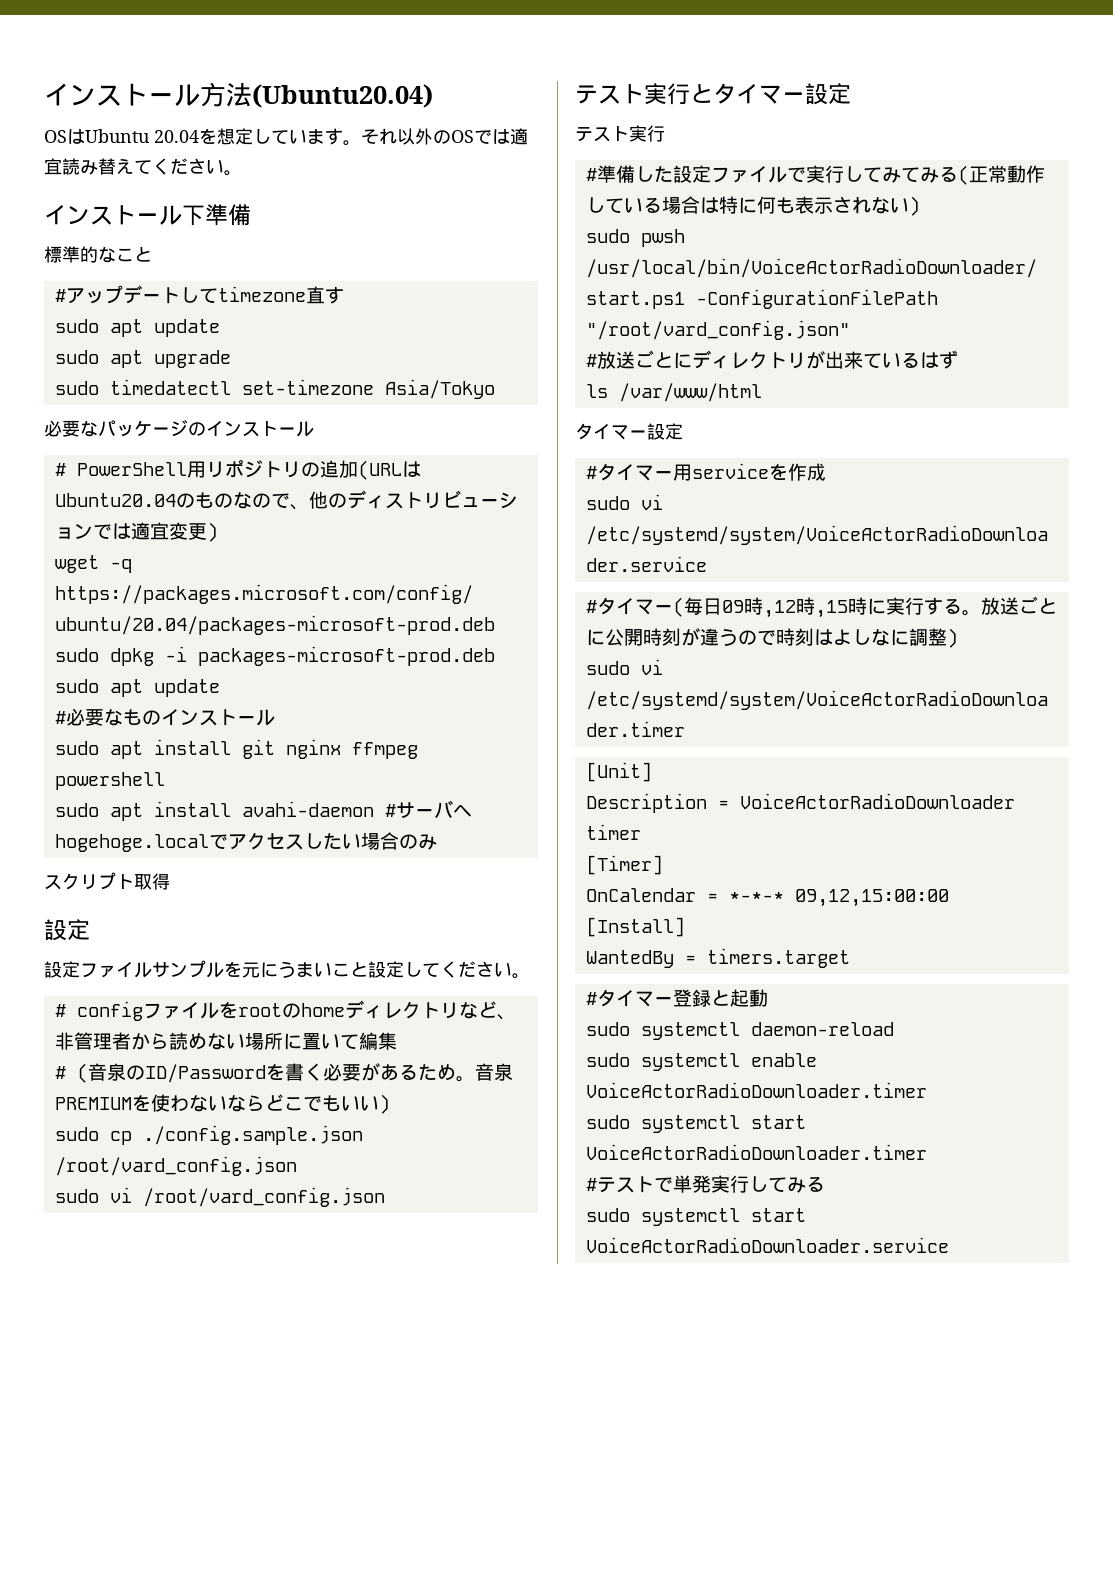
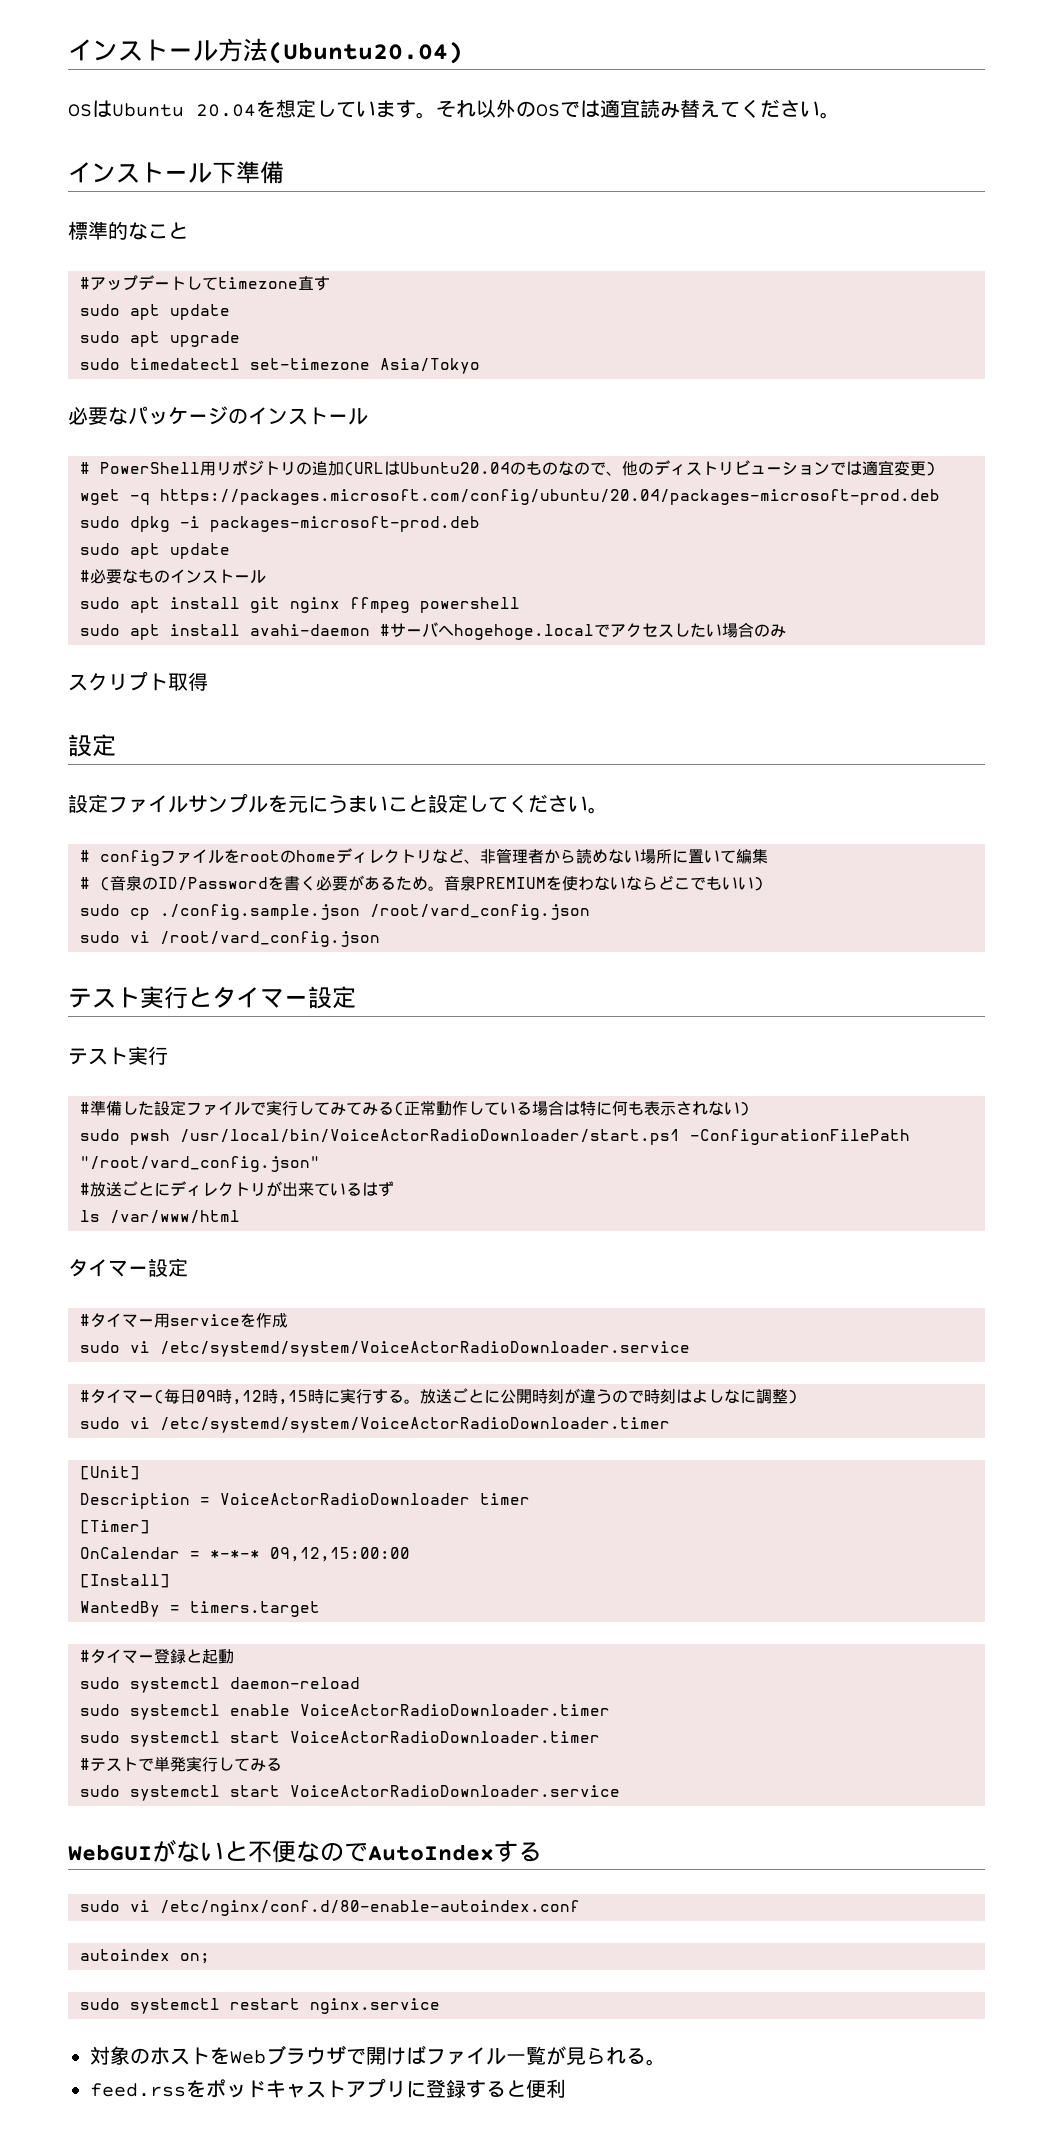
+ WebGUIがないと不便なのでAutoIndexする
+ sudo vi /etc/nginx/conf.d/80-enable-autoindex.conf
+ autoindex on;
+ sudo systemctl restart nginx.service
+ 対象のホストをWebブラウザで開けばファイル一覧が見られる。
+ feed.rssをポッドキャストアプリに登録すると便利

